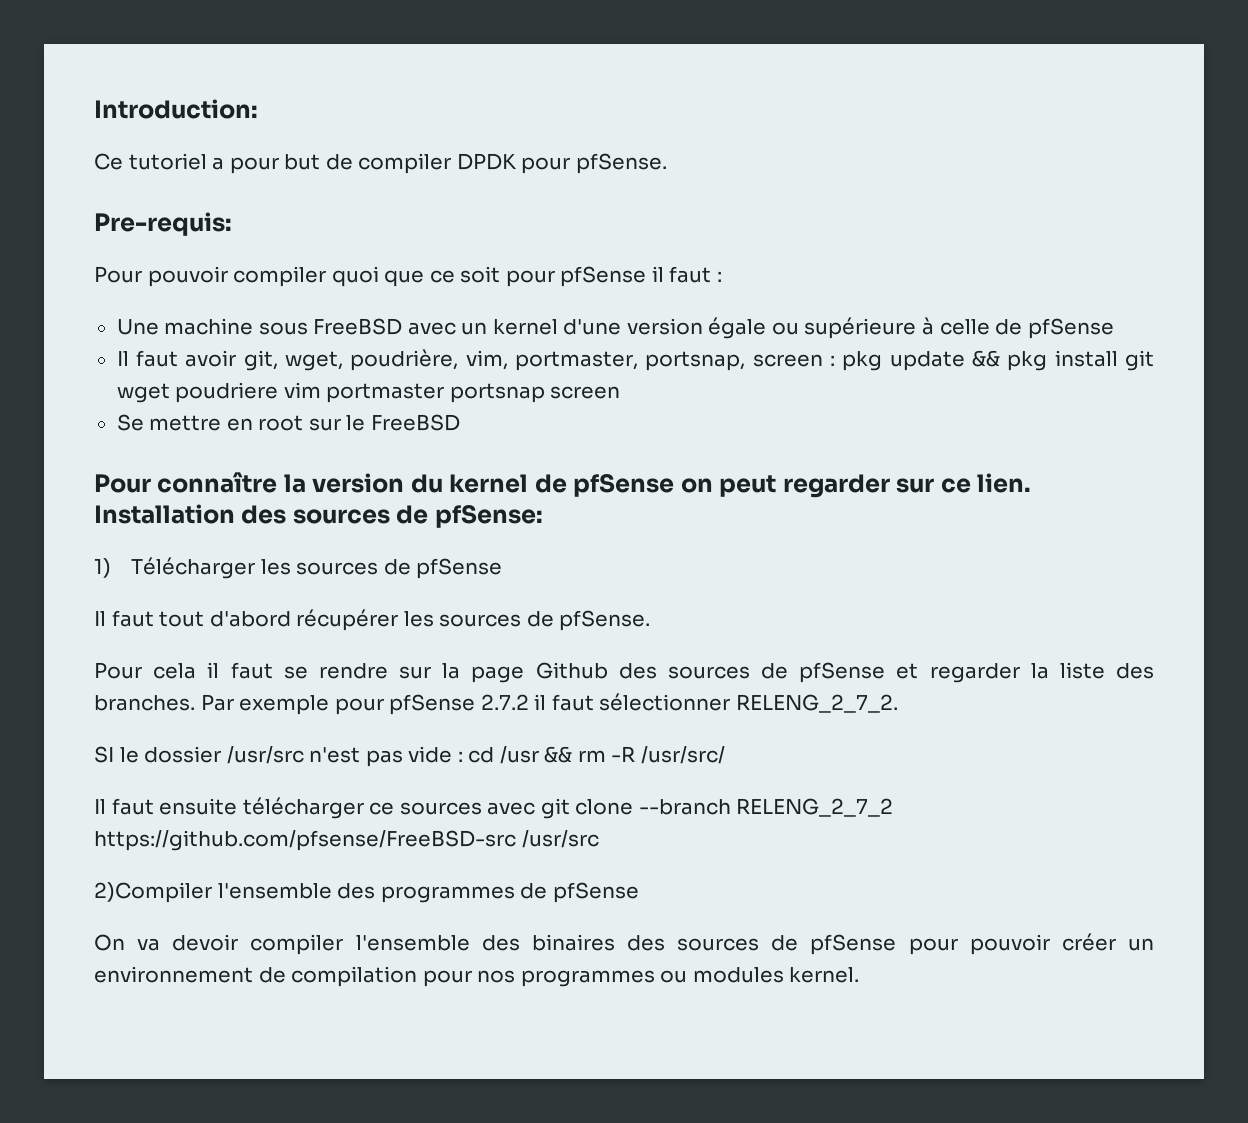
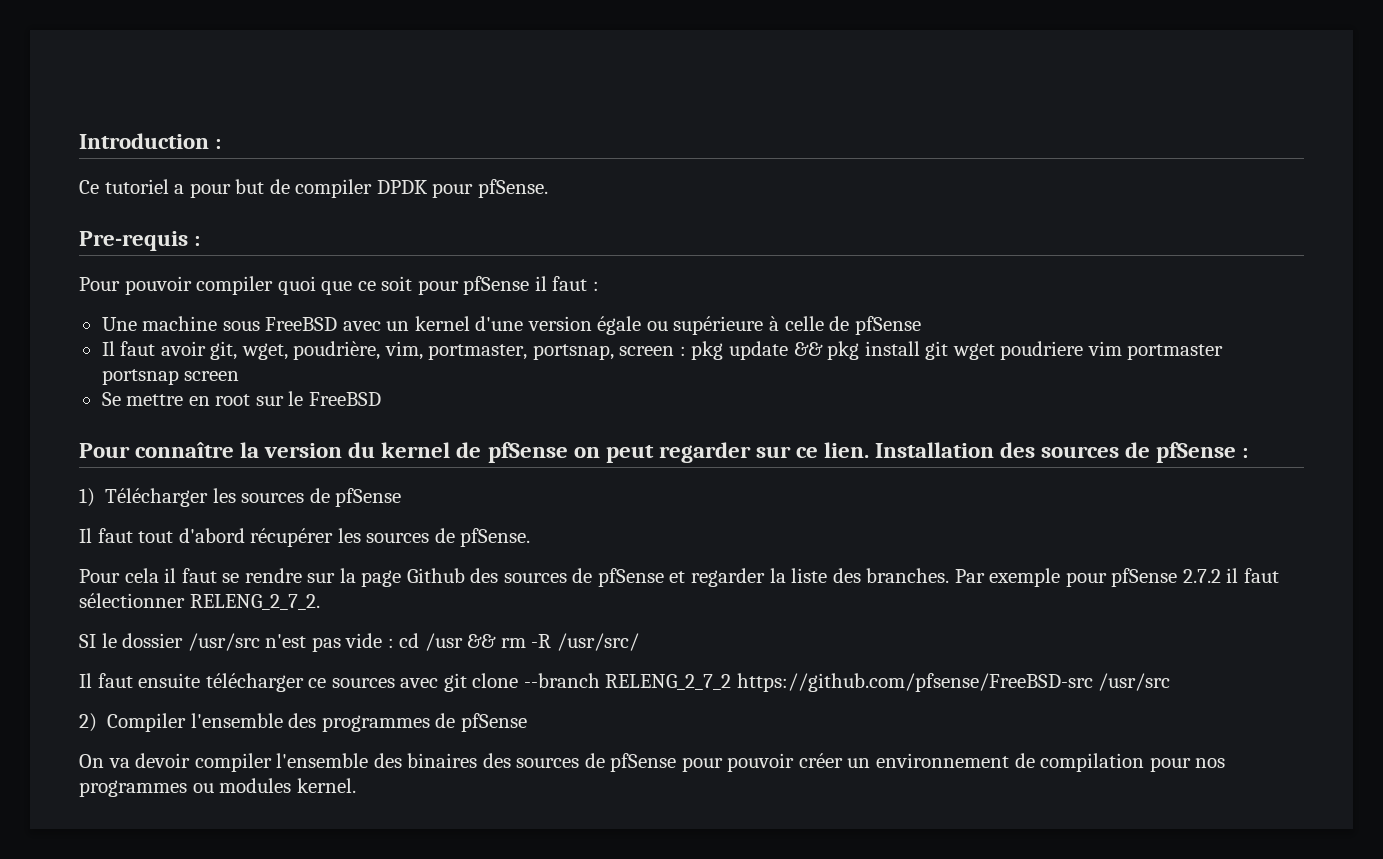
- Introduction:
+ Introduction :
- Pre-requis:
+ Pre-requis :
- Installation des sources de pfSense:
+ Installation des sources de pfSense :
- 2)Compiler l'ensemble des programmes de pfSense
+ 2) Compiler l'ensemble des programmes de pfSense

